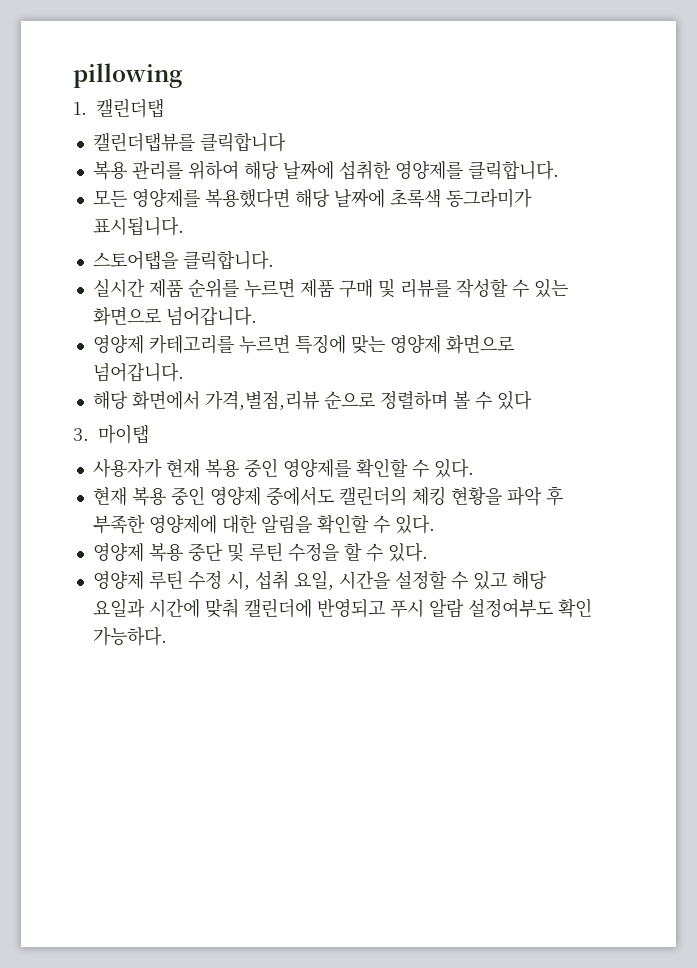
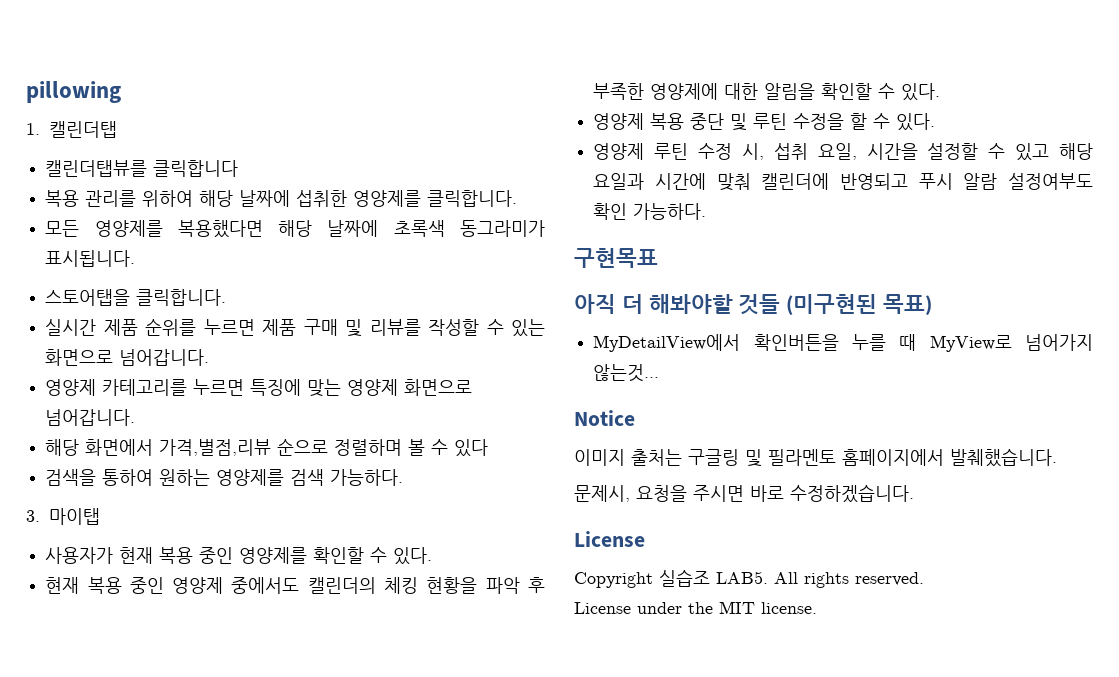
+ 검색을 통하여 원하는 영양제를 검색 가능하다.
+ 구현목표
+ 아직 더 해봐야할 것들 (미구현된 목표)
+ MyDetailView에서 확인버튼을 누를 때 MyView로 넘어가지 않는것...
+ Notice
+ 이미지 출처는 구글링 및 필라멘토 홈페이지에서 발췌했습니다.
+ 문제시, 요청을 주시면 바로 수정하겠습니다.
+ License
+ Copyright 실습조 LAB5. All rights reserved.
+ License under the MIT license.

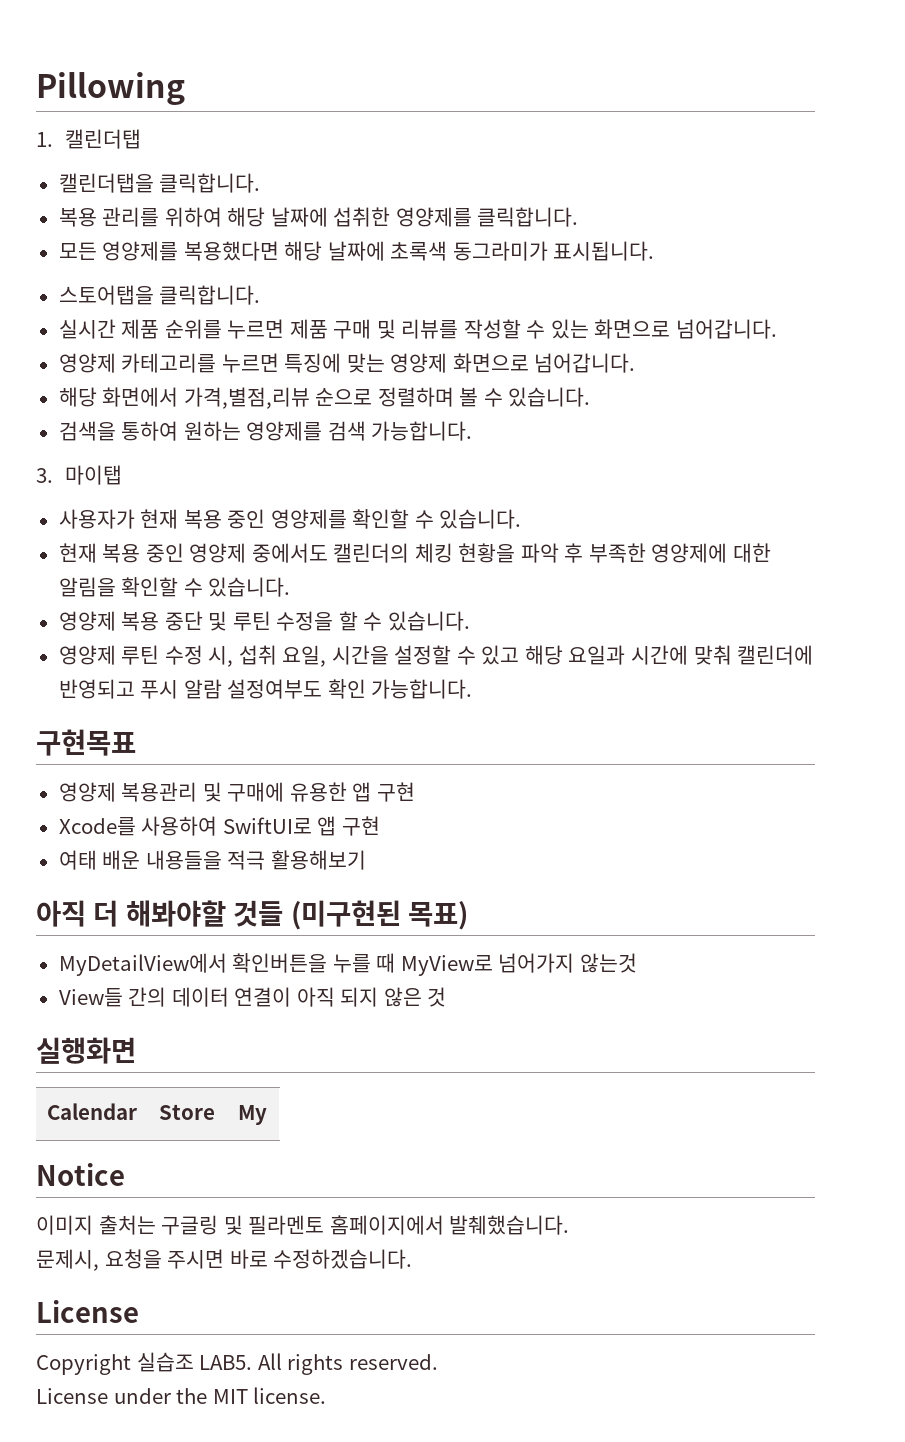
- pillowing
+ Pillowing
- 캘린더탭뷰를 클릭합니다
+ 캘린더탭을 클릭합니다.
- 해당 화면에서 가격,별점,리뷰 순으로 정렬하며 볼 수 있다
+ 해당 화면에서 가격,별점,리뷰 순으로 정렬하며 볼 수 있습니다.
- 검색을 통하여 원하는 영양제를 검색 가능하다.
+ 검색을 통하여 원하는 영양제를 검색 가능합니다.
- 사용자가 현재 복용 중인 영양제를 확인할 수 있다.
+ 사용자가 현재 복용 중인 영양제를 확인할 수 있습니다.
- 현재 복용 중인 영양제 중에서도 캘린더의 체킹 현황을 파악 후 부족한 영양제에 대한 알림을 확인할 수 있다.
+ 현재 복용 중인 영양제 중에서도 캘린더의 체킹 현황을 파악 후 부족한 영양제에 대한 알림을 확인할 수 있습니다.
- 영양제 복용 중단 및 루틴 수정을 할 수 있다.
+ 영양제 복용 중단 및 루틴 수정을 할 수 있습니다.
- 영양제 루틴 수정 시, 섭취 요일, 시간을 설정할 수 있고 해당 요일과 시간에 맞춰 캘린더에 반영되고 푸시 알람 설정여부도 확인 가능하다.
+ 영양제 루틴 수정 시, 섭취 요일, 시간을 설정할 수 있고 해당 요일과 시간에 맞춰 캘린더에 반영되고 푸시 알람 설정여부도 확인 가능합니다.
+ 영양제 복용관리 및 구매에 유용한 앱 구현
+ Xcode를 사용하여 SwiftUI로 앱 구현
+ 여태 배운 내용들을 적극 활용해보기
- MyDetailView에서 확인버튼을 누를 때 MyView로 넘어가지 않는것...
+ MyDetailView에서 확인버튼을 누를 때 MyView로 넘어가지 않는것
+ View들 간의 데이터 연결이 아직 되지 않은 것
+ 실행화면
+ Calendar | Store | My

